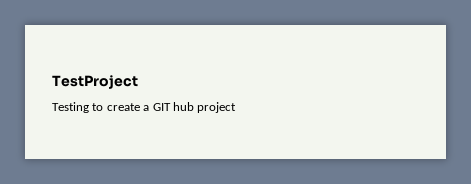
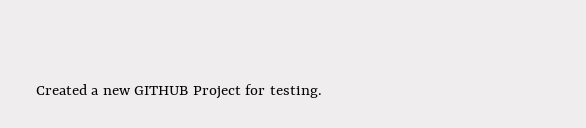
- TestProject
- Testing to create a GIT hub project
+ Created a new GITHUB Project for testing.

